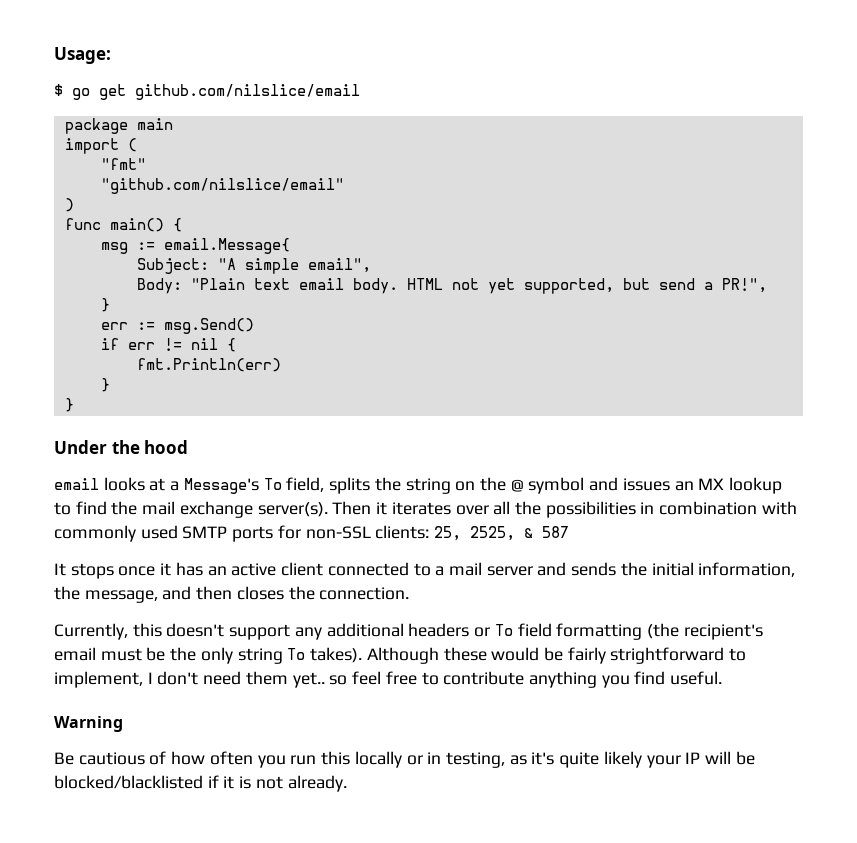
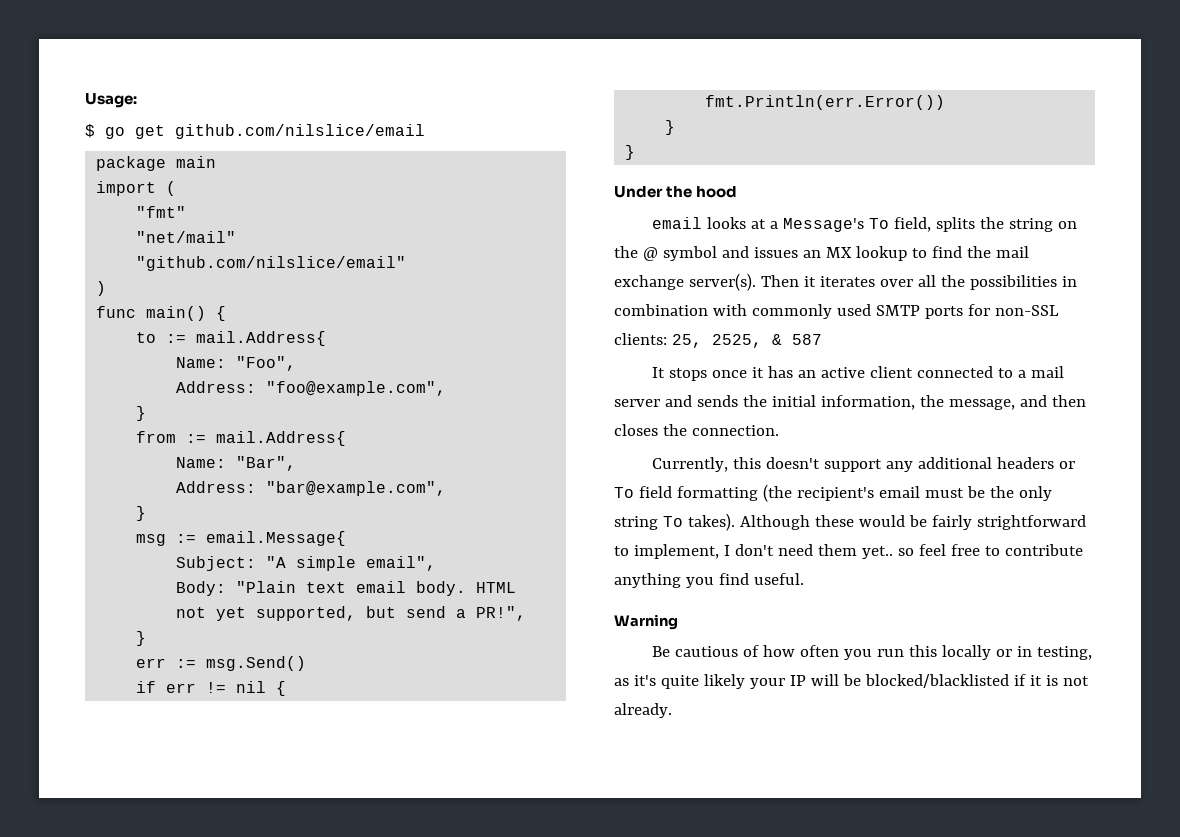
+ "net/mail"
+ to := mail.Address{
+ Name: "Foo",
+ Address: "foo@example.com",
+ }
+ from := mail.Address{
+ Name: "Bar",
+ Address: "bar@example.com",
+ }
- fmt.Println(err)
+ fmt.Println(err.Error())

